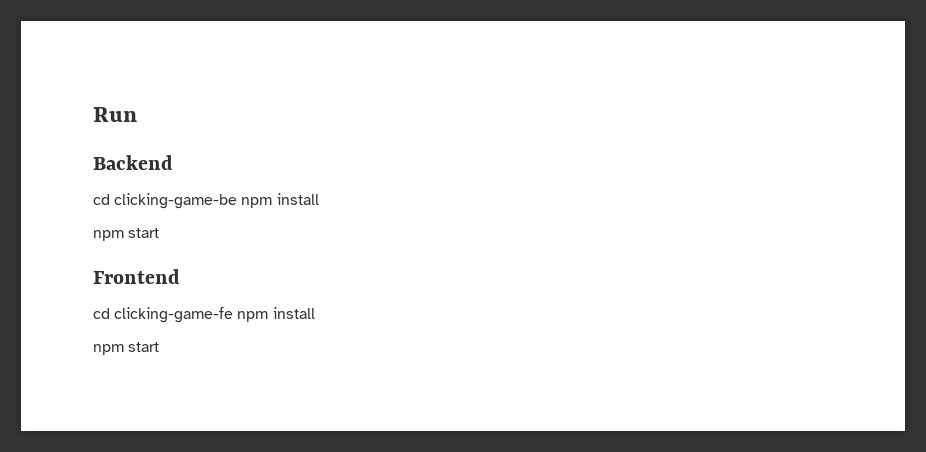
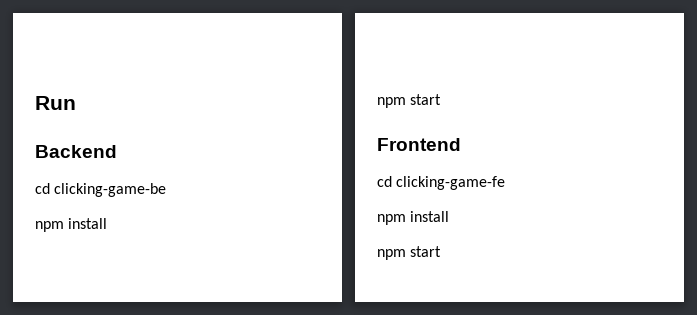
- cd clicking-game-be npm install
+ cd clicking-game-be
+ npm install
- cd clicking-game-fe npm install
+ cd clicking-game-fe
+ npm install

